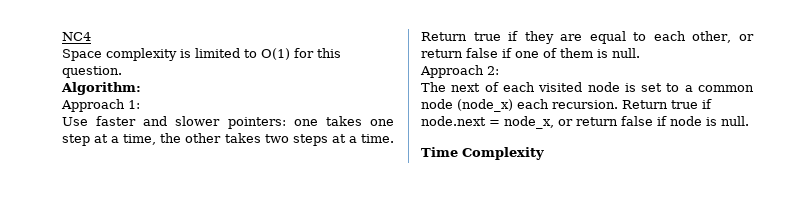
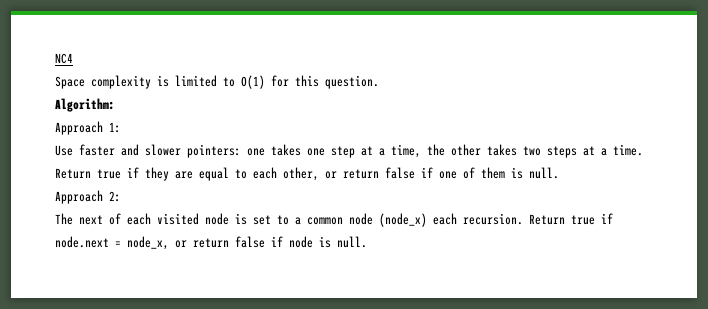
- Time Complexity

